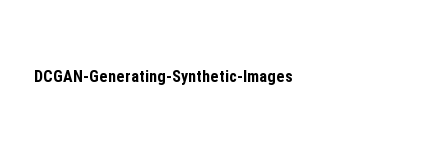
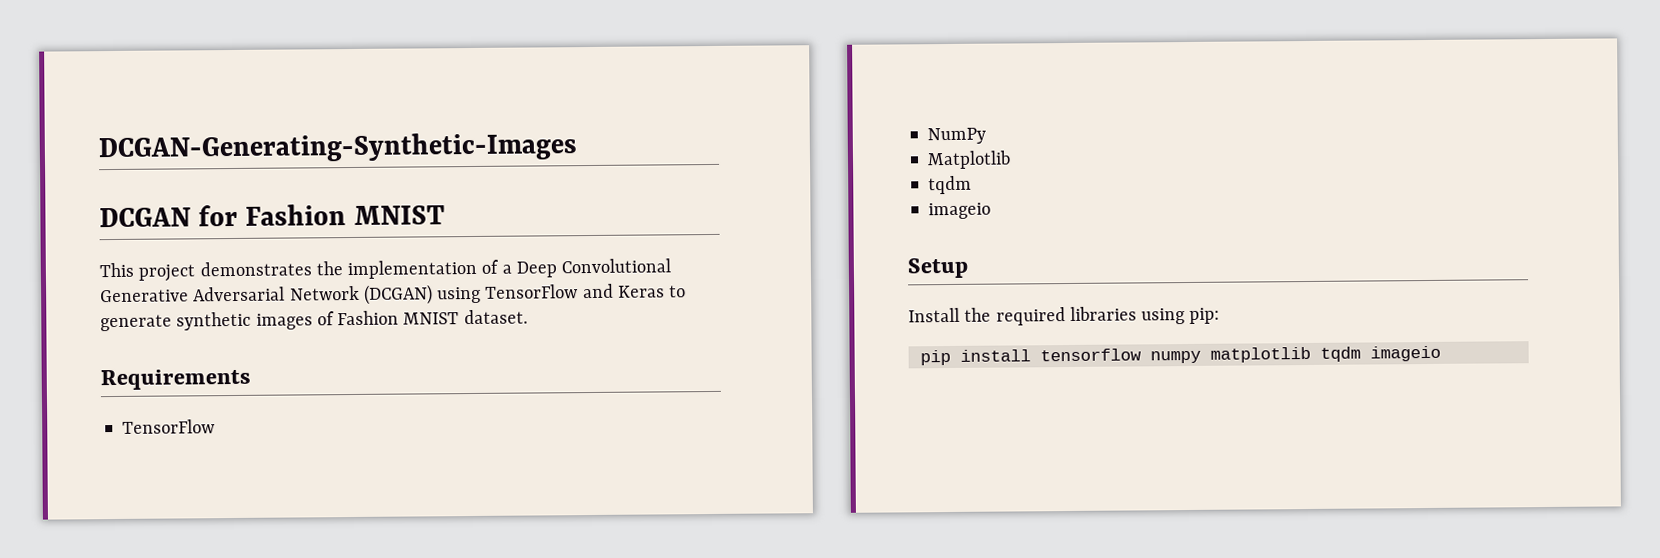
+ DCGAN for Fashion MNIST
+ This project demonstrates the implementation of a Deep Convolutional Generative Adversarial Network (DCGAN) using TensorFlow and Keras to generate synthetic images of Fashion MNIST dataset.
+ Requirements
+ TensorFlow
+ NumPy
+ Matplotlib
+ tqdm
+ imageio
+ Setup
+ Install the required libraries using pip:
+ pip install tensorflow numpy matplotlib tqdm imageio

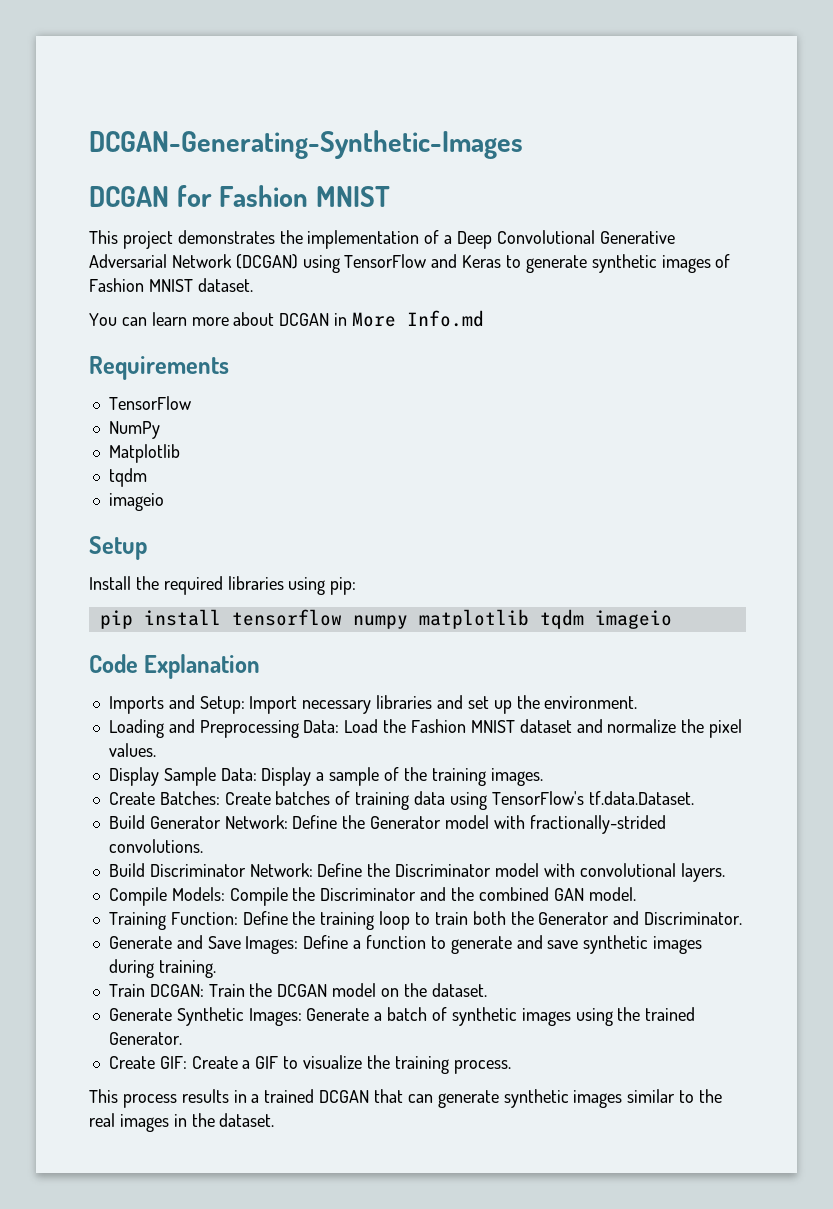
+ You can learn more about DCGAN in More Info.md
+ Code Explanation
+ Imports and Setup: Import necessary libraries and set up the environment.
+ Loading and Preprocessing Data: Load the Fashion MNIST dataset and normalize the pixel values.
+ Display Sample Data: Display a sample of the training images.
+ Create Batches: Create batches of training data using TensorFlow's tf.data.Dataset.
+ Build Generator Network: Define the Generator model with fractionally-strided convolutions.
+ Build Discriminator Network: Define the Discriminator model with convolutional layers.
+ Compile Models: Compile the Discriminator and the combined GAN model.
+ Training Function: Define the training loop to train both the Generator and Discriminator.
+ Generate and Save Images: Define a function to generate and save synthetic images during training.
+ Train DCGAN: Train the DCGAN model on the dataset.
+ Generate Synthetic Images: Generate a batch of synthetic images using the trained Generator.
+ Create GIF: Create a GIF to visualize the training process.
+ This process results in a trained DCGAN that can generate synthetic images similar to the real images in the dataset.

